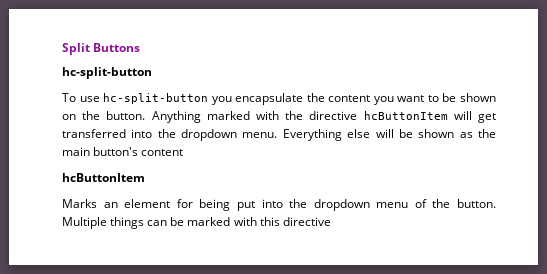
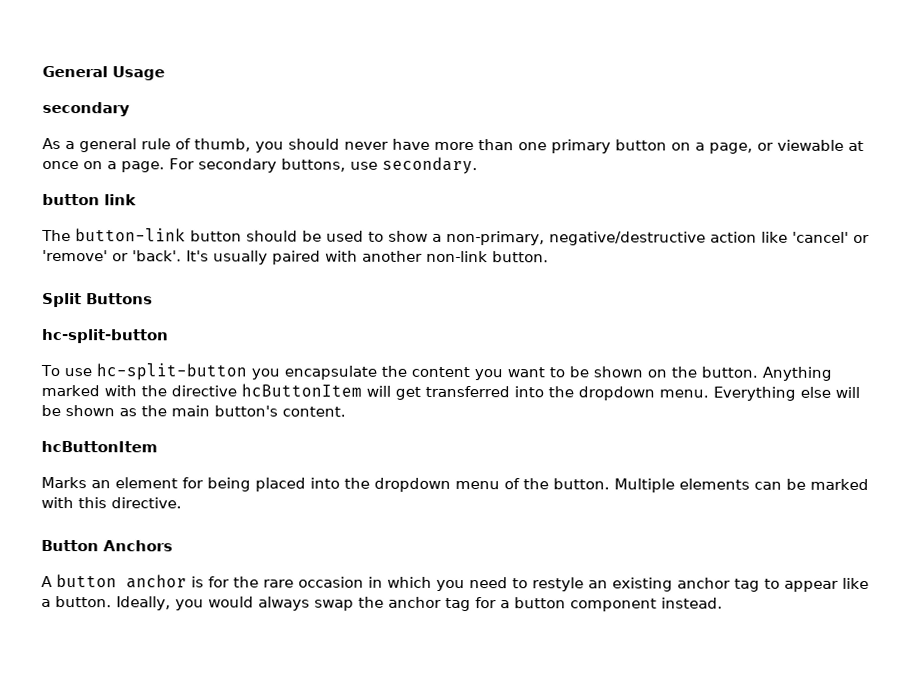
+ General Usage
+ secondary
+ As a general rule of thumb, you should never have more than one primary button on a page, or viewable at once on a page. For secondary buttons, use secondary.
+ button link
+ The button-link button should be used to show a non-primary, negative/destructive action like 'cancel' or 'remove' or 'back'. It's usually paired with another non-link button.
- Everything else will be shown as the main button's content
+ Everything else will be shown as the main button's content.
- Marks an element for being put into the dropdown menu of the button.
+ Marks an element for being placed into the dropdown menu of the button.
- Multiple things can be marked with this directive
+ Multiple elements can be marked with this directive.
+ Button Anchors
+ A button anchor is for the rare occasion in which you need to restyle an existing anchor tag to appear like a button. Ideally, you would always swap the anchor tag for a button component instead.

